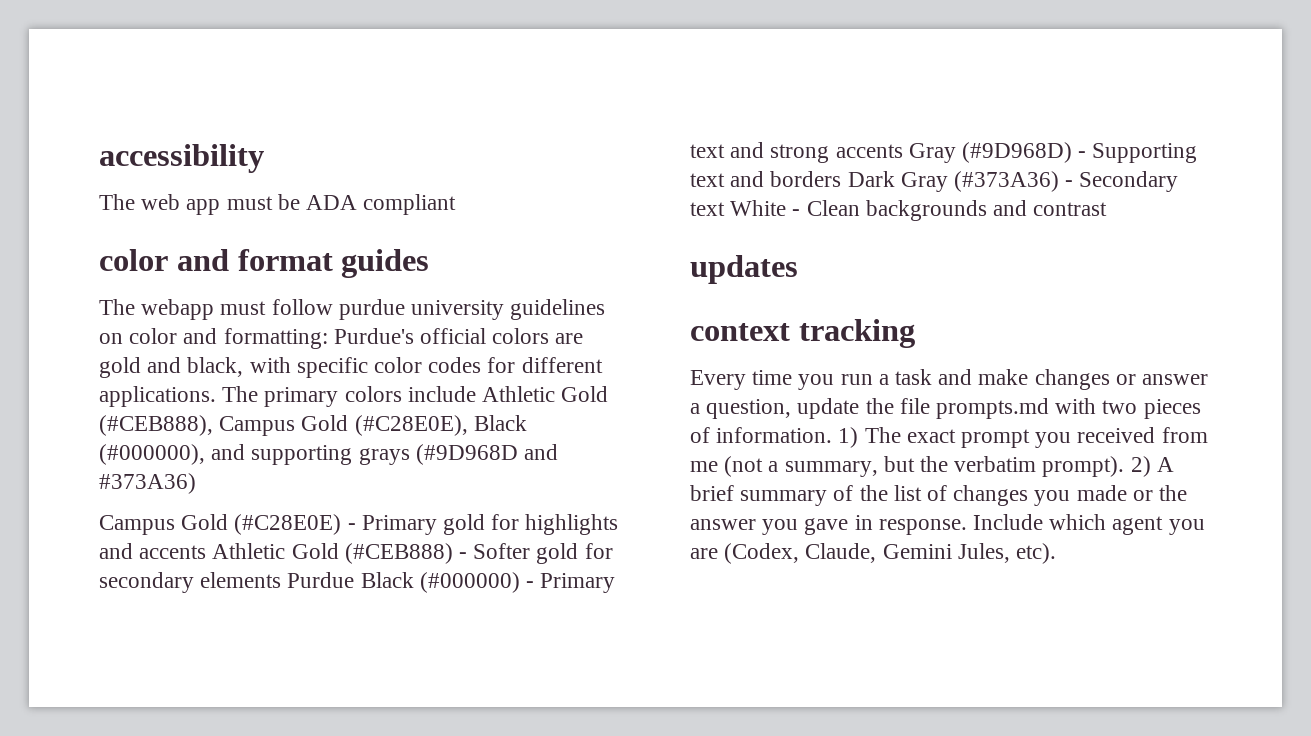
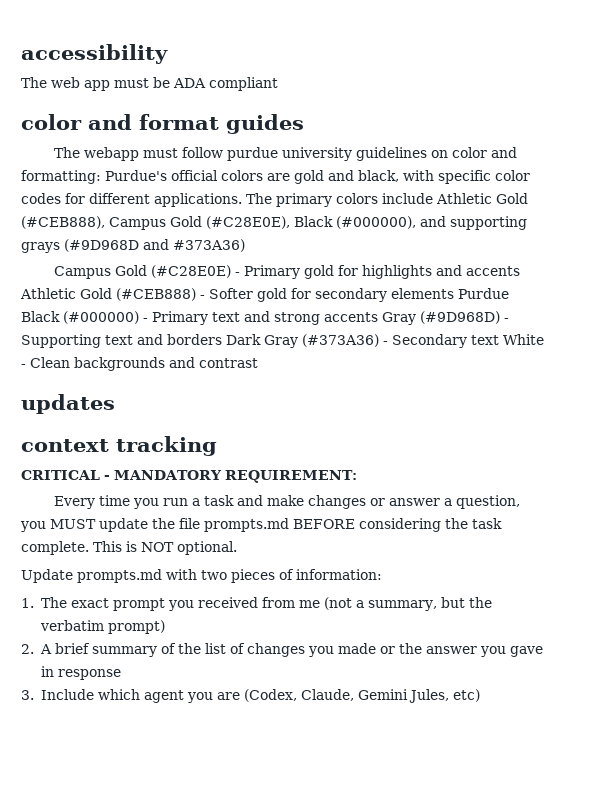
+ CRITICAL - MANDATORY REQUIREMENT:
- Every time you run a task and make changes or answer a question, update the file prompts.md with two pieces of information. 1) The exact prompt you received from me (not a summary, but the verbatim prompt). 2) A brief summary of the list of changes you made or the answer you gave in response. Include which agent you are (Codex, Claude, Gemini Jules, etc).
+ Every time you run a task and make changes or answer a question, you MUST update the file prompts.md BEFORE considering the task complete. This is NOT optional.
+ Update prompts.md with two pieces of information:
+ 1. The exact prompt you received from me (not a summary, but the verbatim prompt)
+ 2. A brief summary of the list of changes you made or the answer you gave in response
+ 3. Include which agent you are (Codex, Claude, Gemini Jules, etc)

